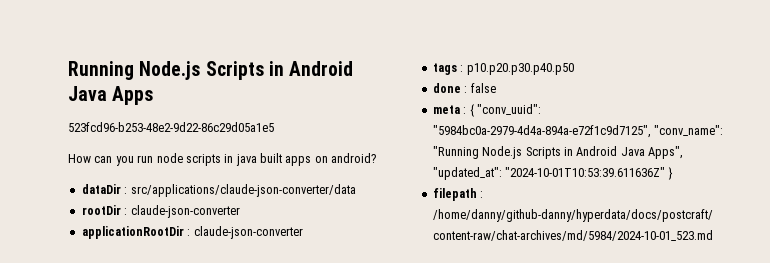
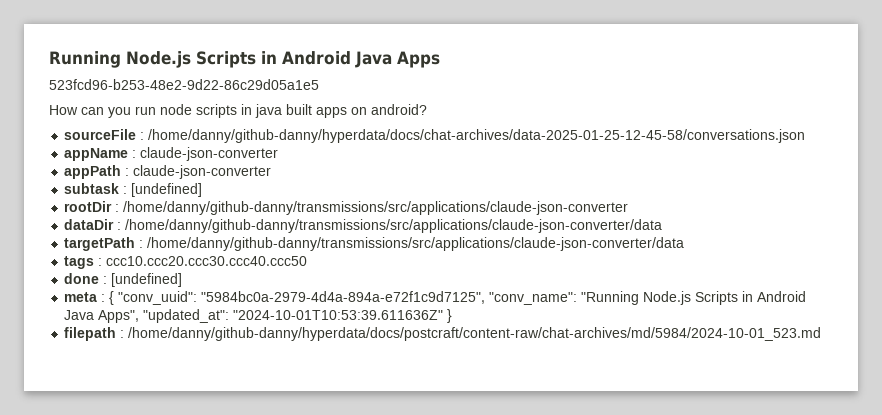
- dataDir : src/applications/claude-json-converter/data
- rootDir : claude-json-converter
- applicationRootDir : claude-json-converter
+ sourceFile : /home/danny/github-danny/hyperdata/docs/chat-archives/data-2025-01-25-12-45-58/conversations.json
+ appName : claude-json-converter
+ appPath : claude-json-converter
+ subtask : [undefined]
+ rootDir : /home/danny/github-danny/transmissions/src/applications/claude-json-converter
+ dataDir : /home/danny/github-danny/transmissions/src/applications/claude-json-converter/data
+ targetPath : /home/danny/github-danny/transmissions/src/applications/claude-json-converter/data
- tags : p10.p20.p30.p40.p50
+ tags : ccc10.ccc20.ccc30.ccc40.ccc50
- done : false
+ done : [undefined]

